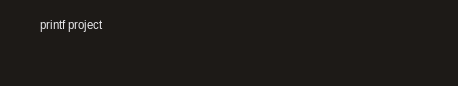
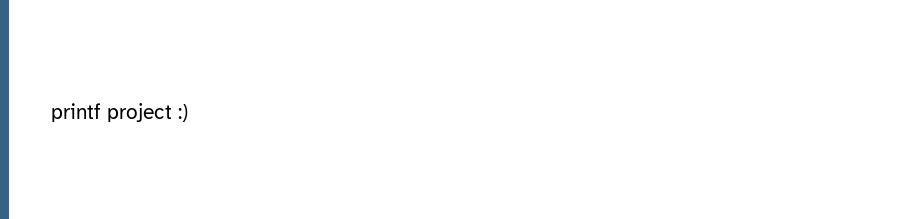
- printf project
+ printf project :)

